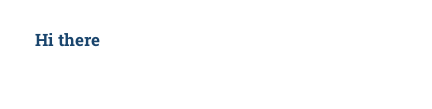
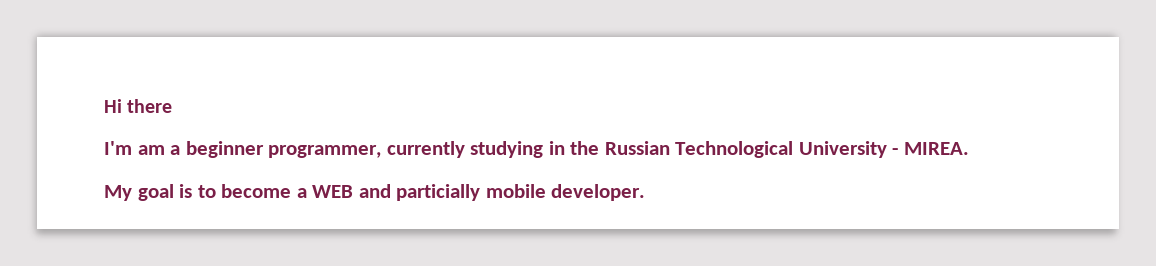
+ I'm am a beginner programmer, currently studying in the Russian Technological University - MIREA.
+ My goal is to become a WEB and particially mobile developer.

